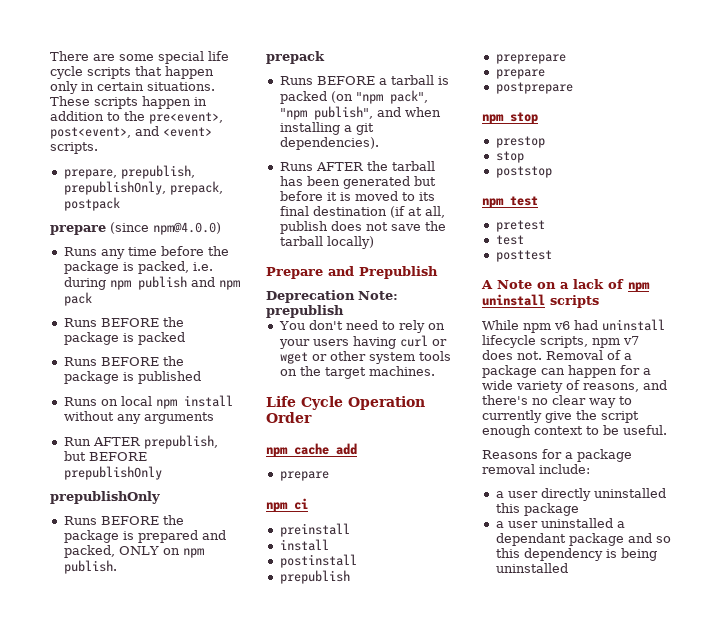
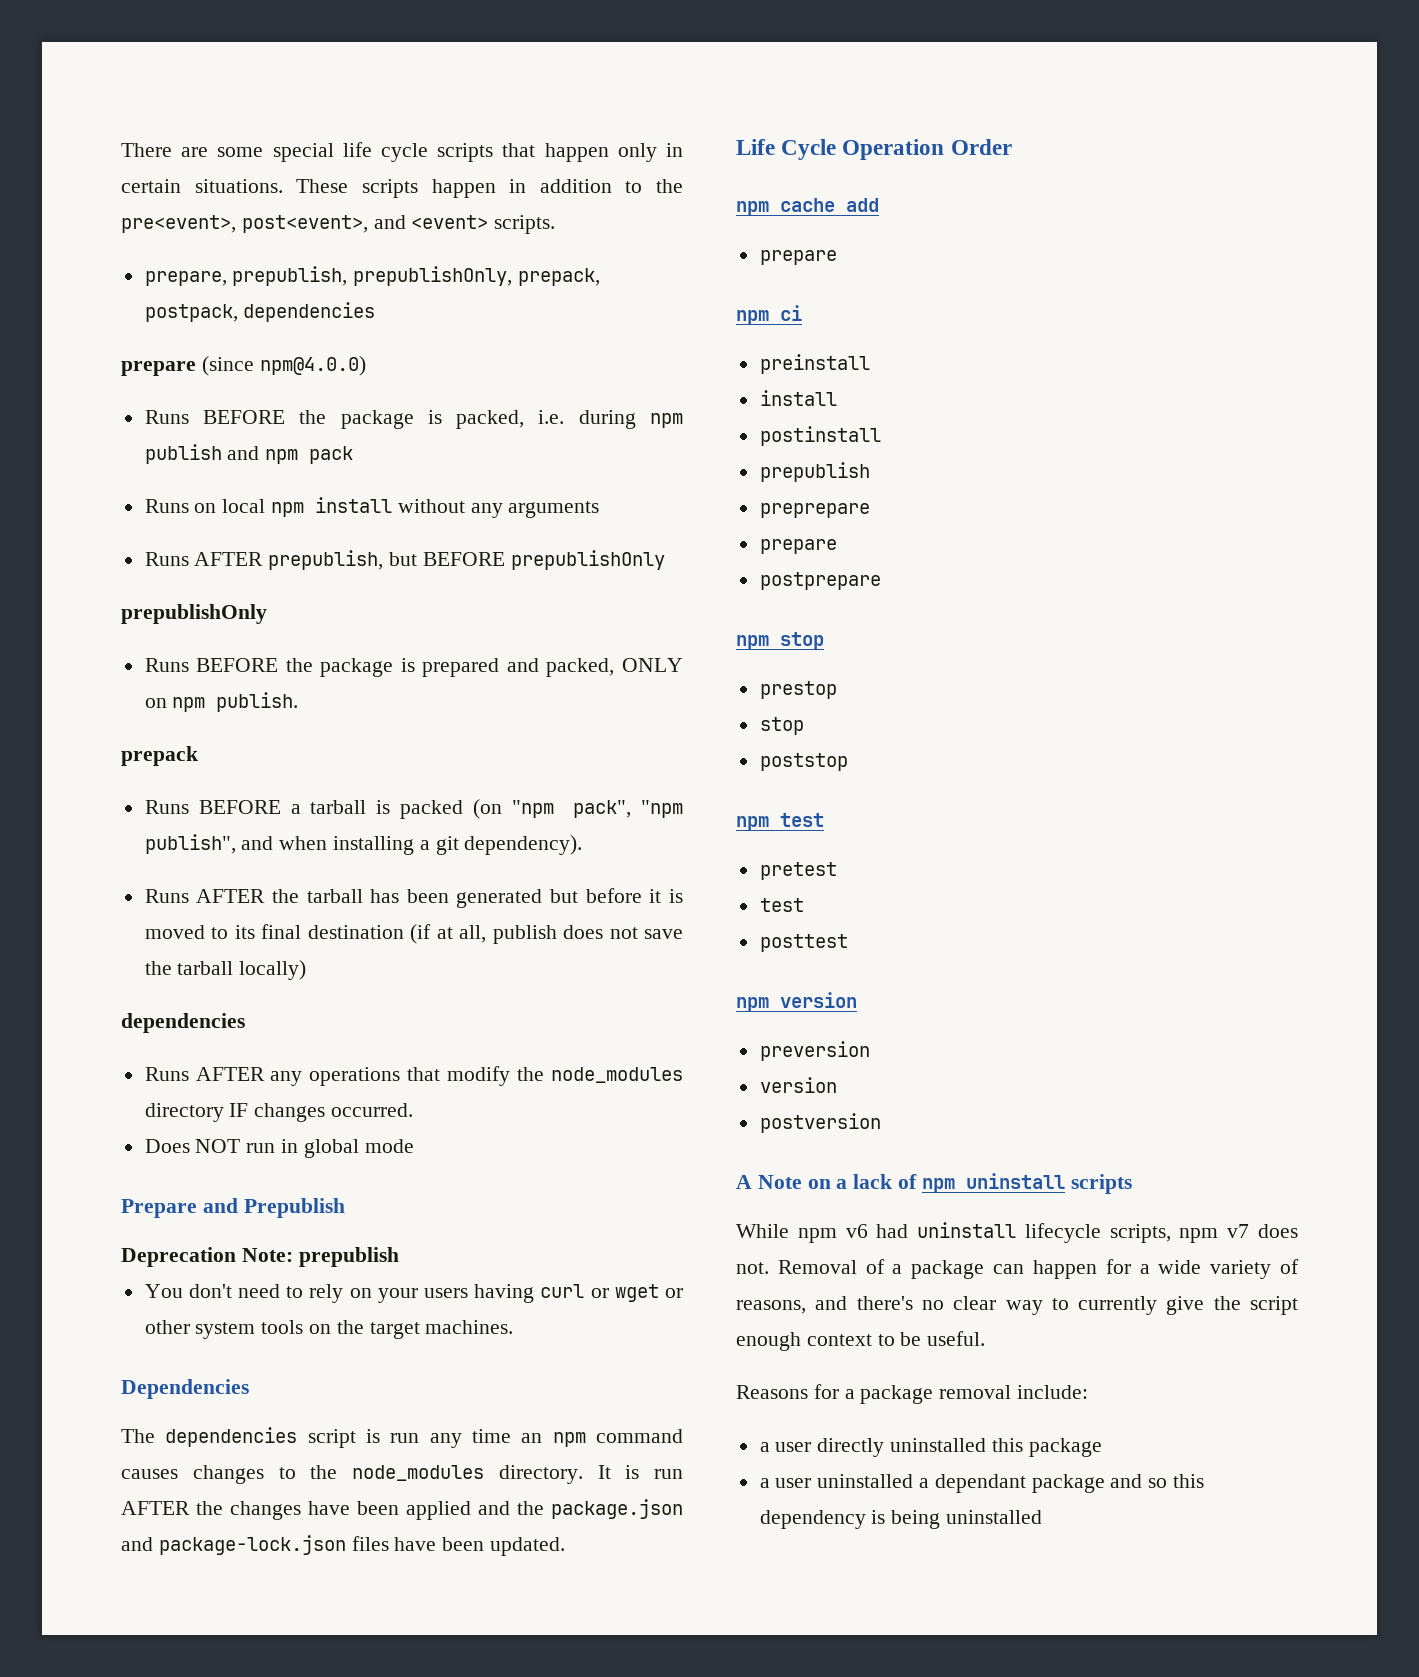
- prepare, prepublish, prepublishOnly, prepack, postpack
+ prepare, prepublish, prepublishOnly, prepack, postpack, dependencies
- Runs any time before the package is packed, i.e. during npm publish and npm pack
+ Runs BEFORE the package is packed, i.e. during npm publish and npm pack
- Runs BEFORE the package is packed
- Runs BEFORE the package is published
- Run AFTER prepublish, but BEFORE prepublishOnly
+ Runs AFTER prepublish, but BEFORE prepublishOnly
- Runs BEFORE a tarball is packed (on "npm pack", "npm publish", and when installing a git dependencies).
+ Runs BEFORE a tarball is packed (on "npm pack", "npm publish", and when installing a git dependency).
  Runs AFTER the tarball has been generated but before it is moved to its final destination (if at all, publish does not save the tarball locally)
+ dependencies
+ Runs AFTER any operations that modify the node_modules directory IF changes occurred.
+ Does NOT run in global mode
+ Dependencies
+ The dependencies script is run any time an npm command causes changes to the node_modules directory. It is run AFTER the changes have been applied and the package.json and package-lock.json files have been updated.
+ npm version
+ preversion
+ version
+ postversion

